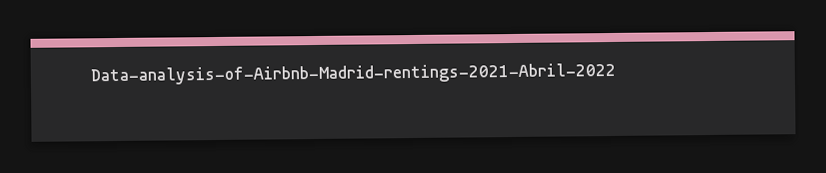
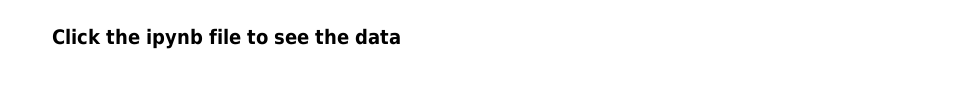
- Data-analysis-of-Airbnb-Madrid-rentings-2021-Abril-2022
+ Click the ipynb file to see the data

